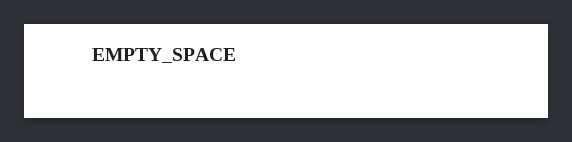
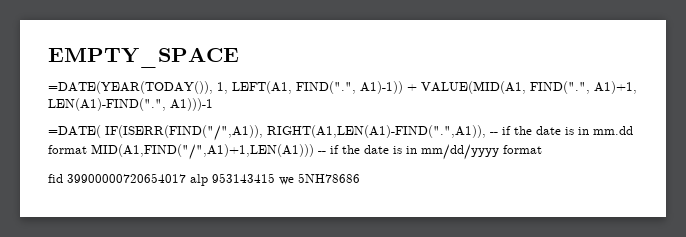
+ =DATE(YEAR(TODAY()), 1, LEFT(A1, FIND(".", A1)-1)) + VALUE(MID(A1, FIND(".", A1)+1, LEN(A1)-FIND(".", A1)))-1
+ =DATE( IF(ISERR(FIND("/",A1)), RIGHT(A1,LEN(A1)-FIND(".",A1)), -- if the date is in mm.dd format MID(A1,FIND("/",A1)+1,LEN(A1))) -- if the date is in mm/dd/yyyy format
+ fid 39900000720654017 alp 953143415 we 5NH78686

